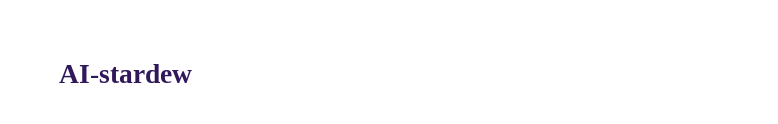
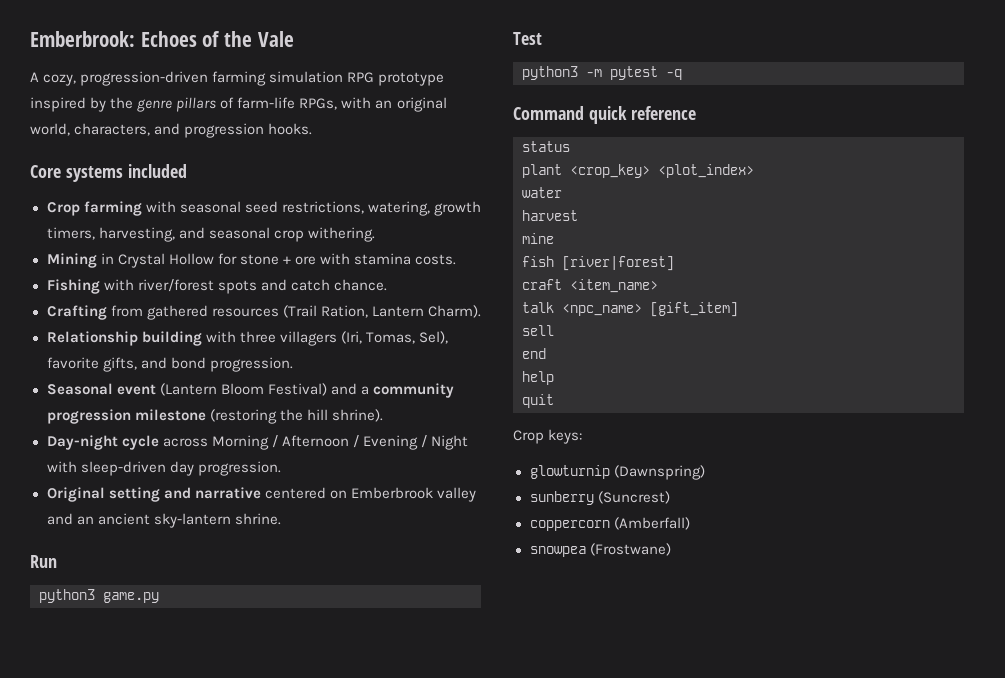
- AI-stardew
+ Emberbrook: Echoes of the Vale
+ A cozy, progression-driven farming simulation RPG prototype inspired by the genre pillars of farm-life RPGs, with an original world, characters, and progression hooks.
+ Core systems included
+ Crop farming with seasonal seed restrictions, watering, growth timers, harvesting, and seasonal crop withering.
+ Mining in Crystal Hollow for stone + ore with stamina costs.
+ Fishing with river/forest spots and catch chance.
+ Crafting from gathered resources (Trail Ration, Lantern Charm).
+ Relationship building with three villagers (Iri, Tomas, Sel), favorite gifts, and bond progression.
+ Seasonal event (Lantern Bloom Festival) and a community progression milestone (restoring the hill shrine).
+ Day-night cycle across Morning / Afternoon / Evening / Night with sleep-driven day progression.
+ Original setting and narrative centered on Emberbrook valley and an ancient sky-lantern shrine.
+ Run
+ python3 game.py
+ Test
+ python3 -m pytest -q
+ Command quick reference
+ status
+ plant <crop_key> <plot_index>
+ water
+ harvest
+ mine
+ fish [river|forest]
+ craft <item_name>
+ talk <npc_name> [gift_item]
+ sell
+ end
+ help
+ quit
+ Crop keys:
+ glowturnip (Dawnspring)
+ sunberry (Suncrest)
+ coppercorn (Amberfall)
+ snowpea (Frostwane)

